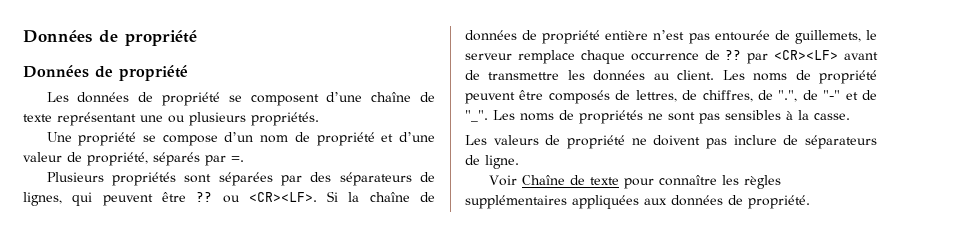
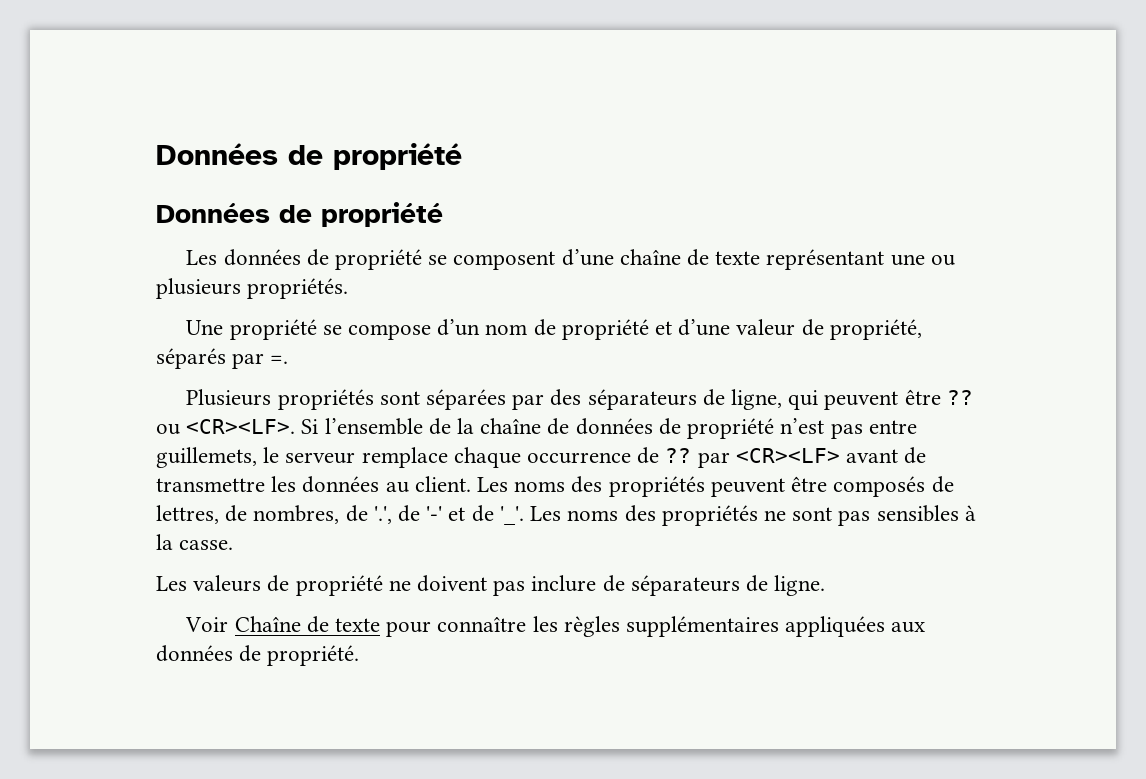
- Plusieurs propriétés sont séparées par des séparateurs de lignes, qui peuvent être ?? ou <CR><LF>.
+ Plusieurs propriétés sont séparées par des séparateurs de ligne, qui peuvent être ?? ou <CR><LF>.
- Si la chaîne de données de propriété entière n’est pas entourée de guillemets, le serveur remplace chaque occurrence de ?? par <CR><LF> avant de transmettre les données au client.
+ Si l’ensemble de la chaîne de données de propriété n’est pas entre guillemets, le serveur remplace chaque occurrence de ?? par <CR><LF> avant de transmettre les données au client.
- Les noms de propriété peuvent être composés de lettres, de chiffres, de ".", de "-" et de "_". Les noms de propriétés ne sont pas sensibles à la casse.
+ Les noms des propriétés peuvent être composés de lettres, de nombres, de '.', de '-' et de '_'. Les noms des propriétés ne sont pas sensibles à la casse.

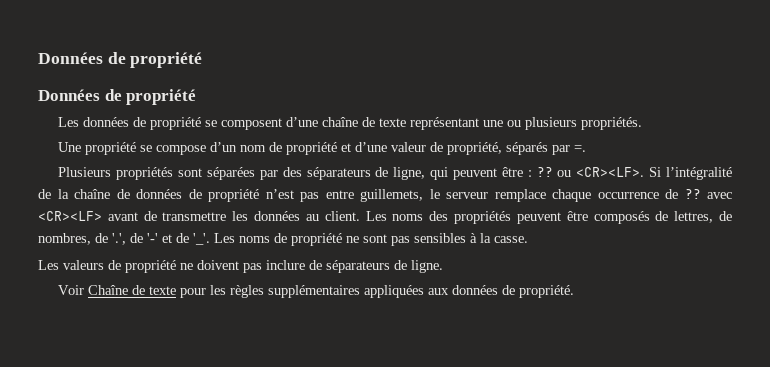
- Plusieurs propriétés sont séparées par des séparateurs de ligne, qui peuvent être ?? ou <CR><LF>.
+ Plusieurs propriétés sont séparées par des séparateurs de ligne, qui peuvent être : ?? ou <CR><LF>.
- Si l’ensemble de la chaîne de données de propriété n’est pas entre guillemets, le serveur remplace chaque occurrence de ?? par <CR><LF> avant de transmettre les données au client.
+ Si l’intégralité de la chaîne de données de propriété n’est pas entre guillemets, le serveur remplace chaque occurrence de ?? avec <CR><LF> avant de transmettre les données au client.
- Les noms des propriétés ne sont pas sensibles à la casse.
+ Les noms de propriété ne sont pas sensibles à la casse.
- Voir Chaîne de texte pour connaître les règles supplémentaires appliquées aux données de propriété.
+ Voir Chaîne de texte pour les règles supplémentaires appliquées aux données de propriété.

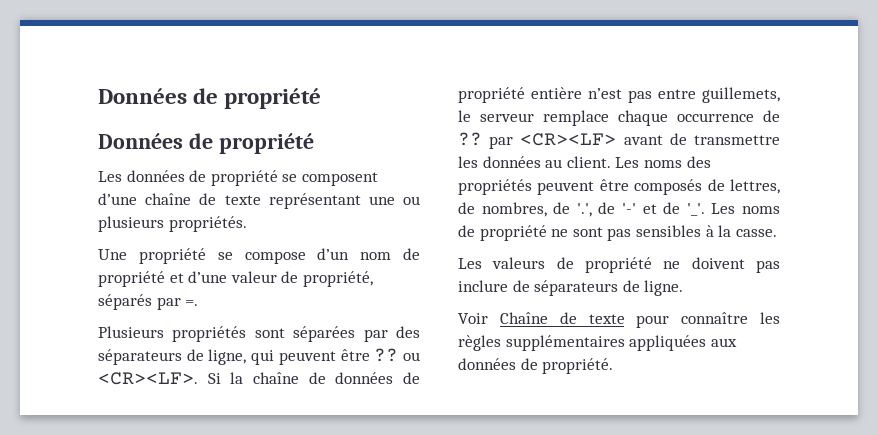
- Plusieurs propriétés sont séparées par des séparateurs de ligne, qui peuvent être : ?? ou <CR><LF>.
+ Plusieurs propriétés sont séparées par des séparateurs de ligne, qui peuvent être ?? ou <CR><LF>.
- Si l’intégralité de la chaîne de données de propriété n’est pas entre guillemets, le serveur remplace chaque occurrence de ?? avec <CR><LF> avant de transmettre les données au client.
+ Si la chaîne de données de propriété entière n’est pas entre guillemets, le serveur remplace chaque occurrence de ?? par <CR><LF> avant de transmettre les données au client.
- Voir Chaîne de texte pour les règles supplémentaires appliquées aux données de propriété.
+ Voir Chaîne de texte pour connaître les règles supplémentaires appliquées aux données de propriété.

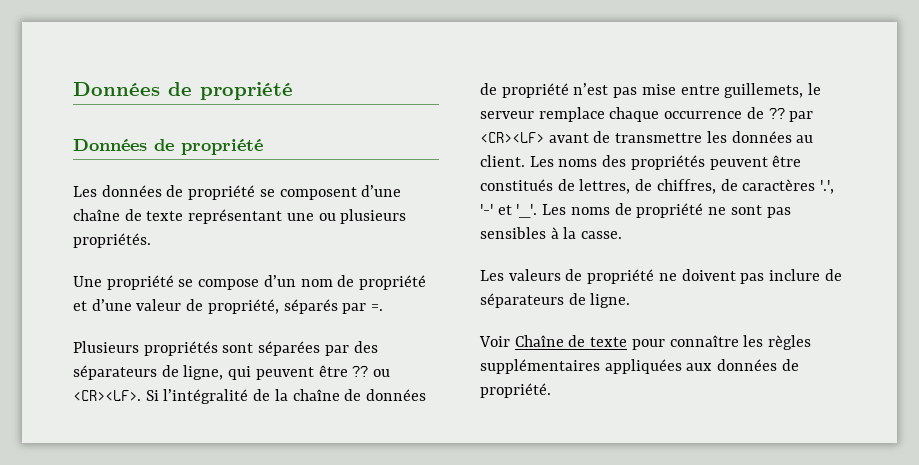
- Si la chaîne de données de propriété entière n’est pas entre guillemets, le serveur remplace chaque occurrence de ?? par <CR><LF> avant de transmettre les données au client.
+ Si l’intégralité de la chaîne de données de propriété n’est pas mise entre guillemets, le serveur remplace chaque occurrence de ?? par <CR><LF> avant de transmettre les données au client.
- Les noms des propriétés peuvent être composés de lettres, de nombres, de '.', de '-' et de '_'.
+ Les noms des propriétés peuvent être constitués de lettres, de chiffres, de caractères '.', '-' et '_'.

